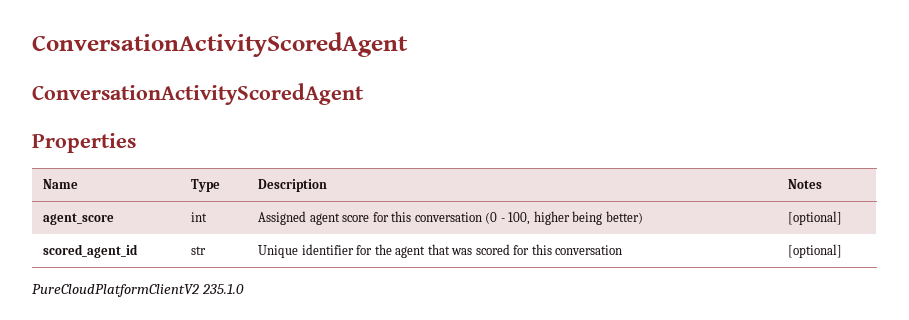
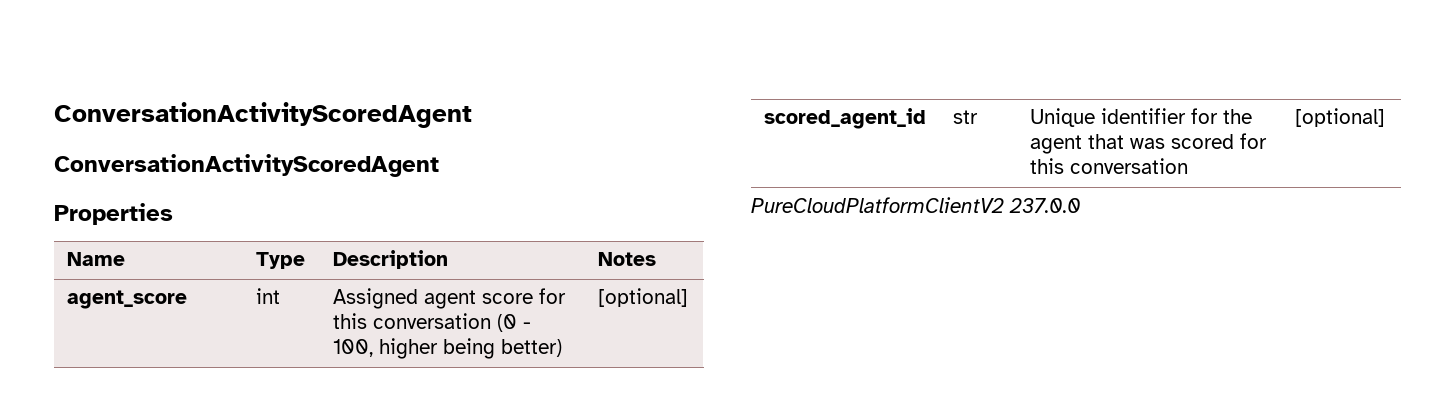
- PureCloudPlatformClientV2 235.1.0
+ PureCloudPlatformClientV2 237.0.0

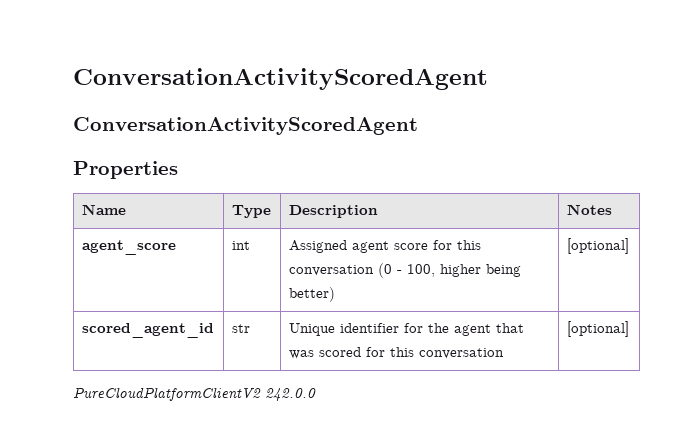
- PureCloudPlatformClientV2 237.0.0
+ PureCloudPlatformClientV2 242.0.0

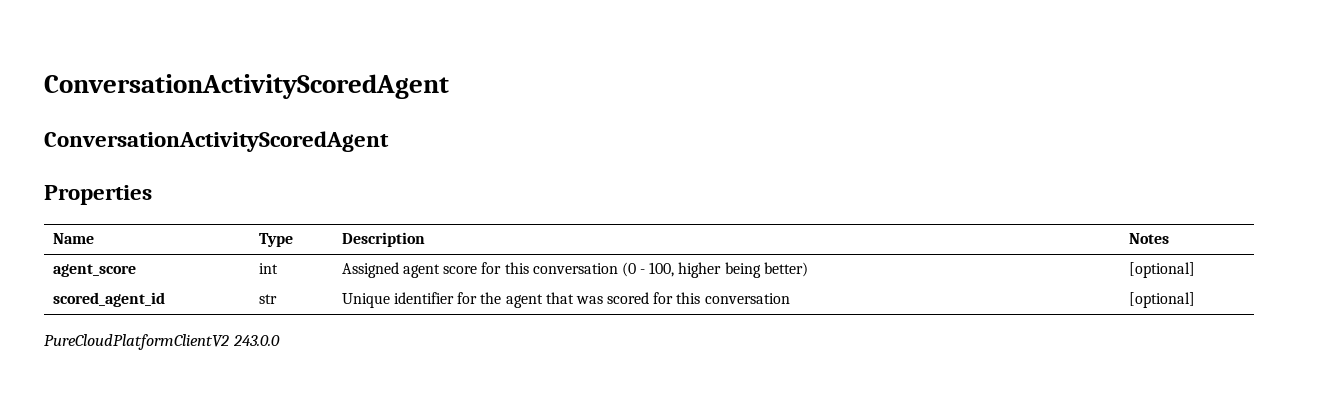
- PureCloudPlatformClientV2 242.0.0
+ PureCloudPlatformClientV2 243.0.0

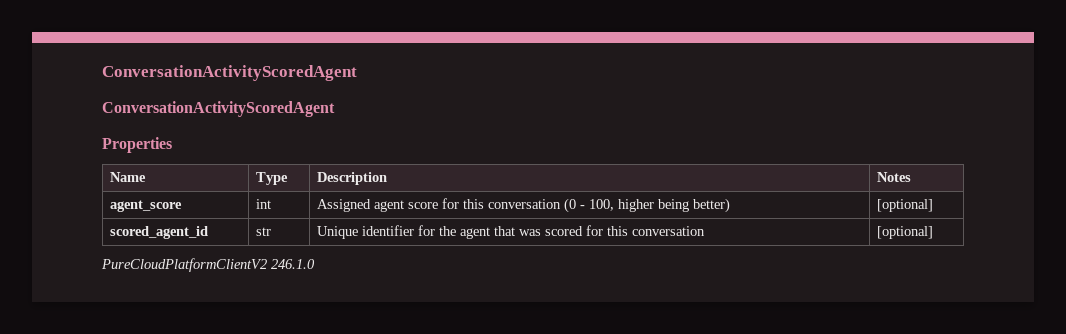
- PureCloudPlatformClientV2 243.0.0
+ PureCloudPlatformClientV2 246.1.0

